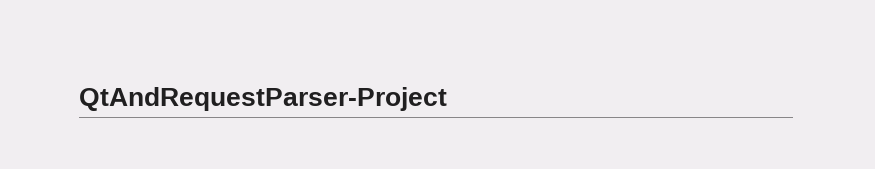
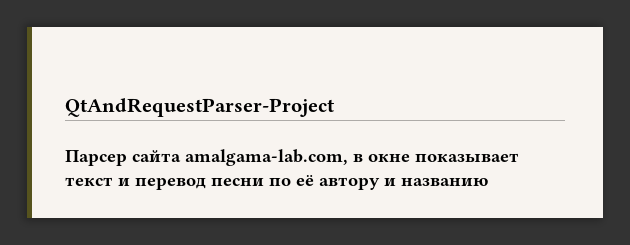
+ Парсер сайта amalgama-lab.com, в окне показывает текст и перевод песни по её автору и названию

